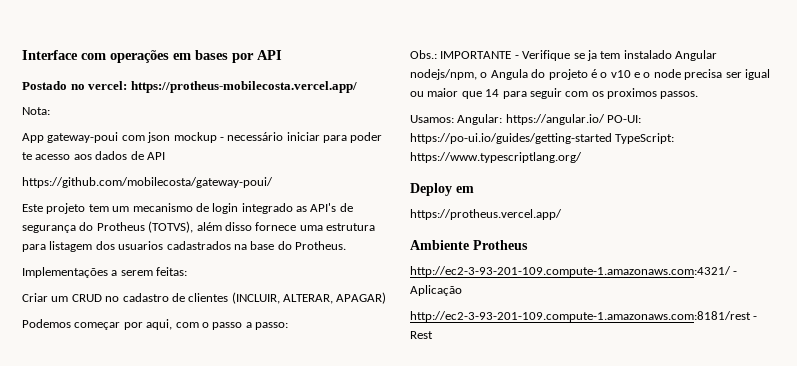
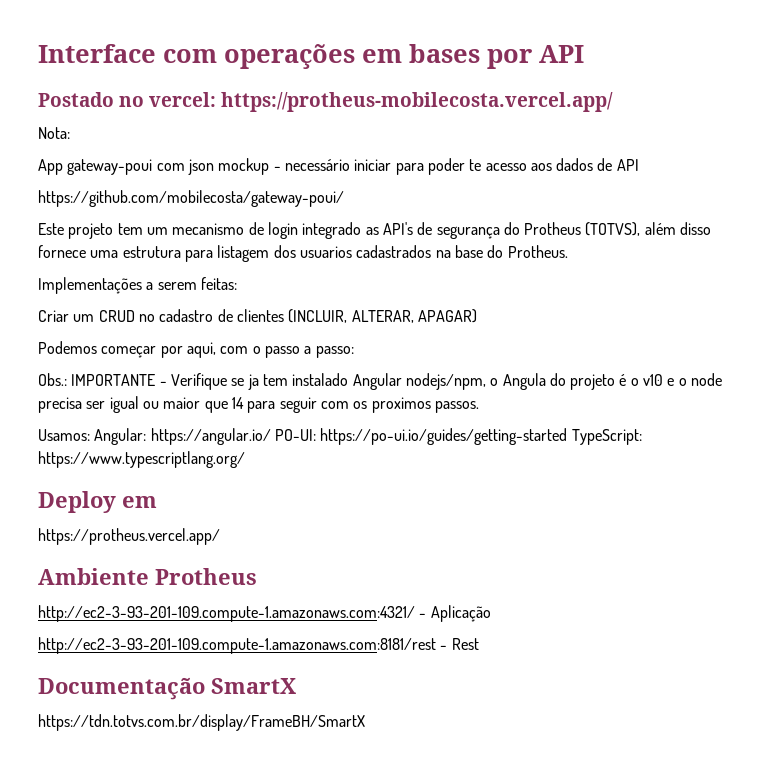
+ Documentação SmartX
+ https://tdn.totvs.com.br/display/FrameBH/SmartX

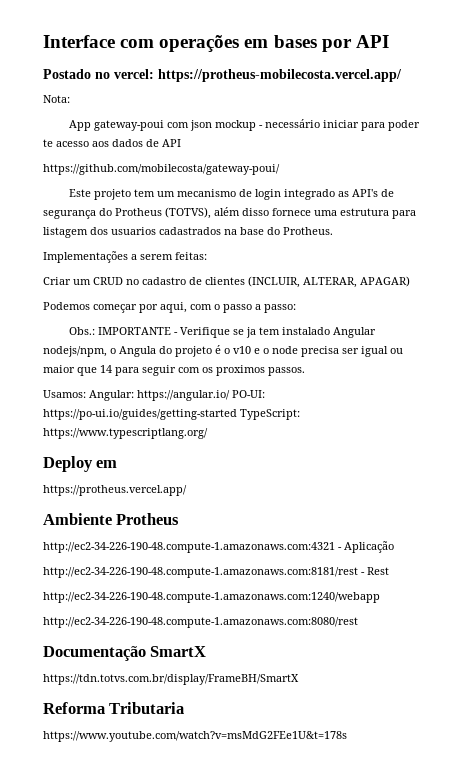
- http://ec2-3-93-201-109.compute-1.amazonaws.com:4321/ - Aplicação
+ http://ec2-34-226-190-48.compute-1.amazonaws.com:4321 - Aplicação
- http://ec2-3-93-201-109.compute-1.amazonaws.com:8181/rest - Rest
+ http://ec2-34-226-190-48.compute-1.amazonaws.com:8181/rest - Rest
+ http://ec2-34-226-190-48.compute-1.amazonaws.com:1240/webapp
+ http://ec2-34-226-190-48.compute-1.amazonaws.com:8080/rest
+ Reforma Tributaria
+ https://www.youtube.com/watch?v=msMdG2FEe1U&t=178s

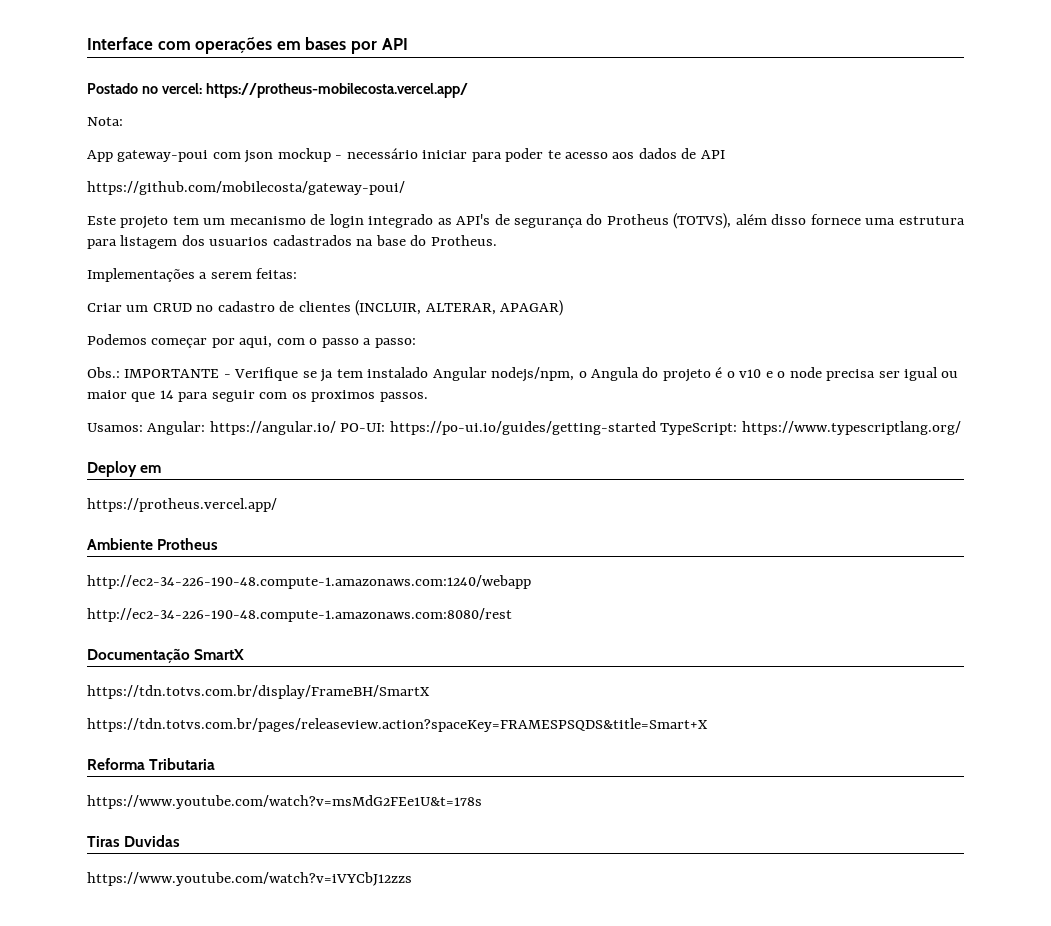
- http://ec2-34-226-190-48.compute-1.amazonaws.com:4321 - Aplicação
- http://ec2-34-226-190-48.compute-1.amazonaws.com:8181/rest - Rest
+ https://tdn.totvs.com.br/pages/releaseview.action?spaceKey=FRAMESPSQDS&title=Smart+X
+ Tiras Duvidas
+ https://www.youtube.com/watch?v=iVYCbJ12zzs

